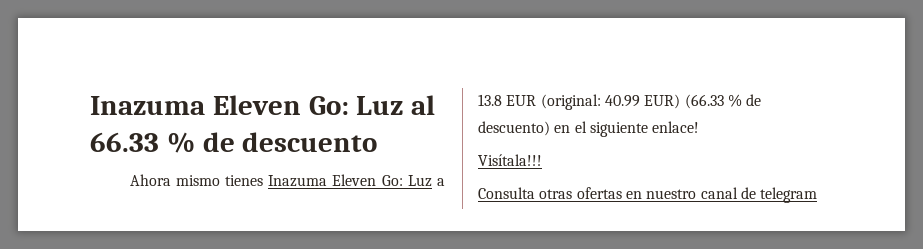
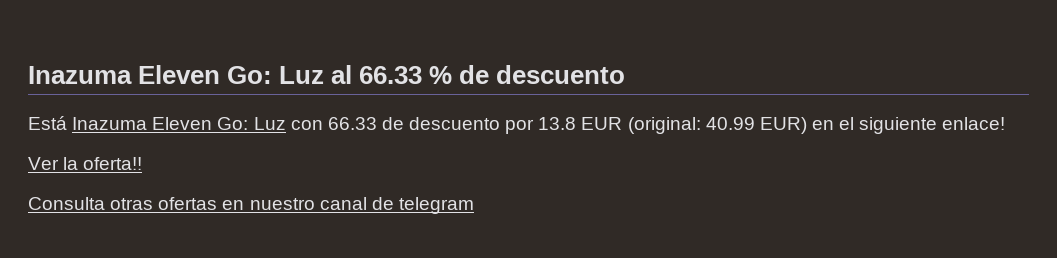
- Ahora mismo tienes Inazuma Eleven Go: Luz a 13.8 EUR (original: 40.99 EUR) (66.33 % de descuento) en el siguiente enlace!
+ Está Inazuma Eleven Go: Luz con 66.33 de descuento por 13.8 EUR (original: 40.99 EUR) en el siguiente enlace!
- Visítala!!!
+ Ver la oferta!!

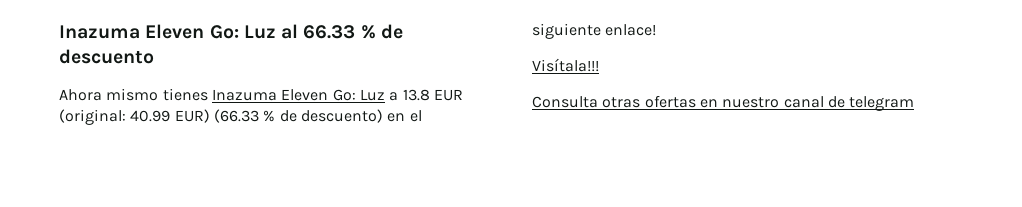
- Está Inazuma Eleven Go: Luz con 66.33 de descuento por 13.8 EUR (original: 40.99 EUR) en el siguiente enlace!
+ Ahora mismo tienes Inazuma Eleven Go: Luz a 13.8 EUR (original: 40.99 EUR) (66.33 % de descuento) en el siguiente enlace!
- Ver la oferta!!
+ Visítala!!!

